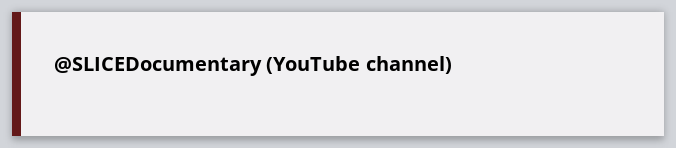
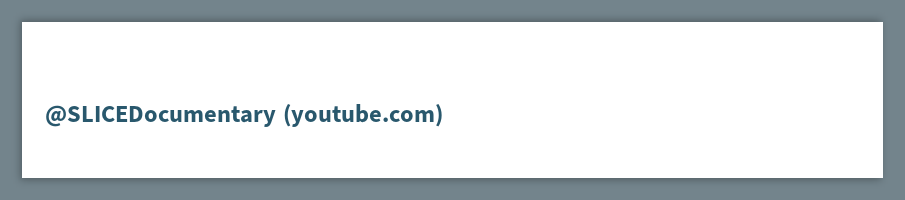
- @SLICEDocumentary (YouTube channel)
+ @SLICEDocumentary (youtube.com)

